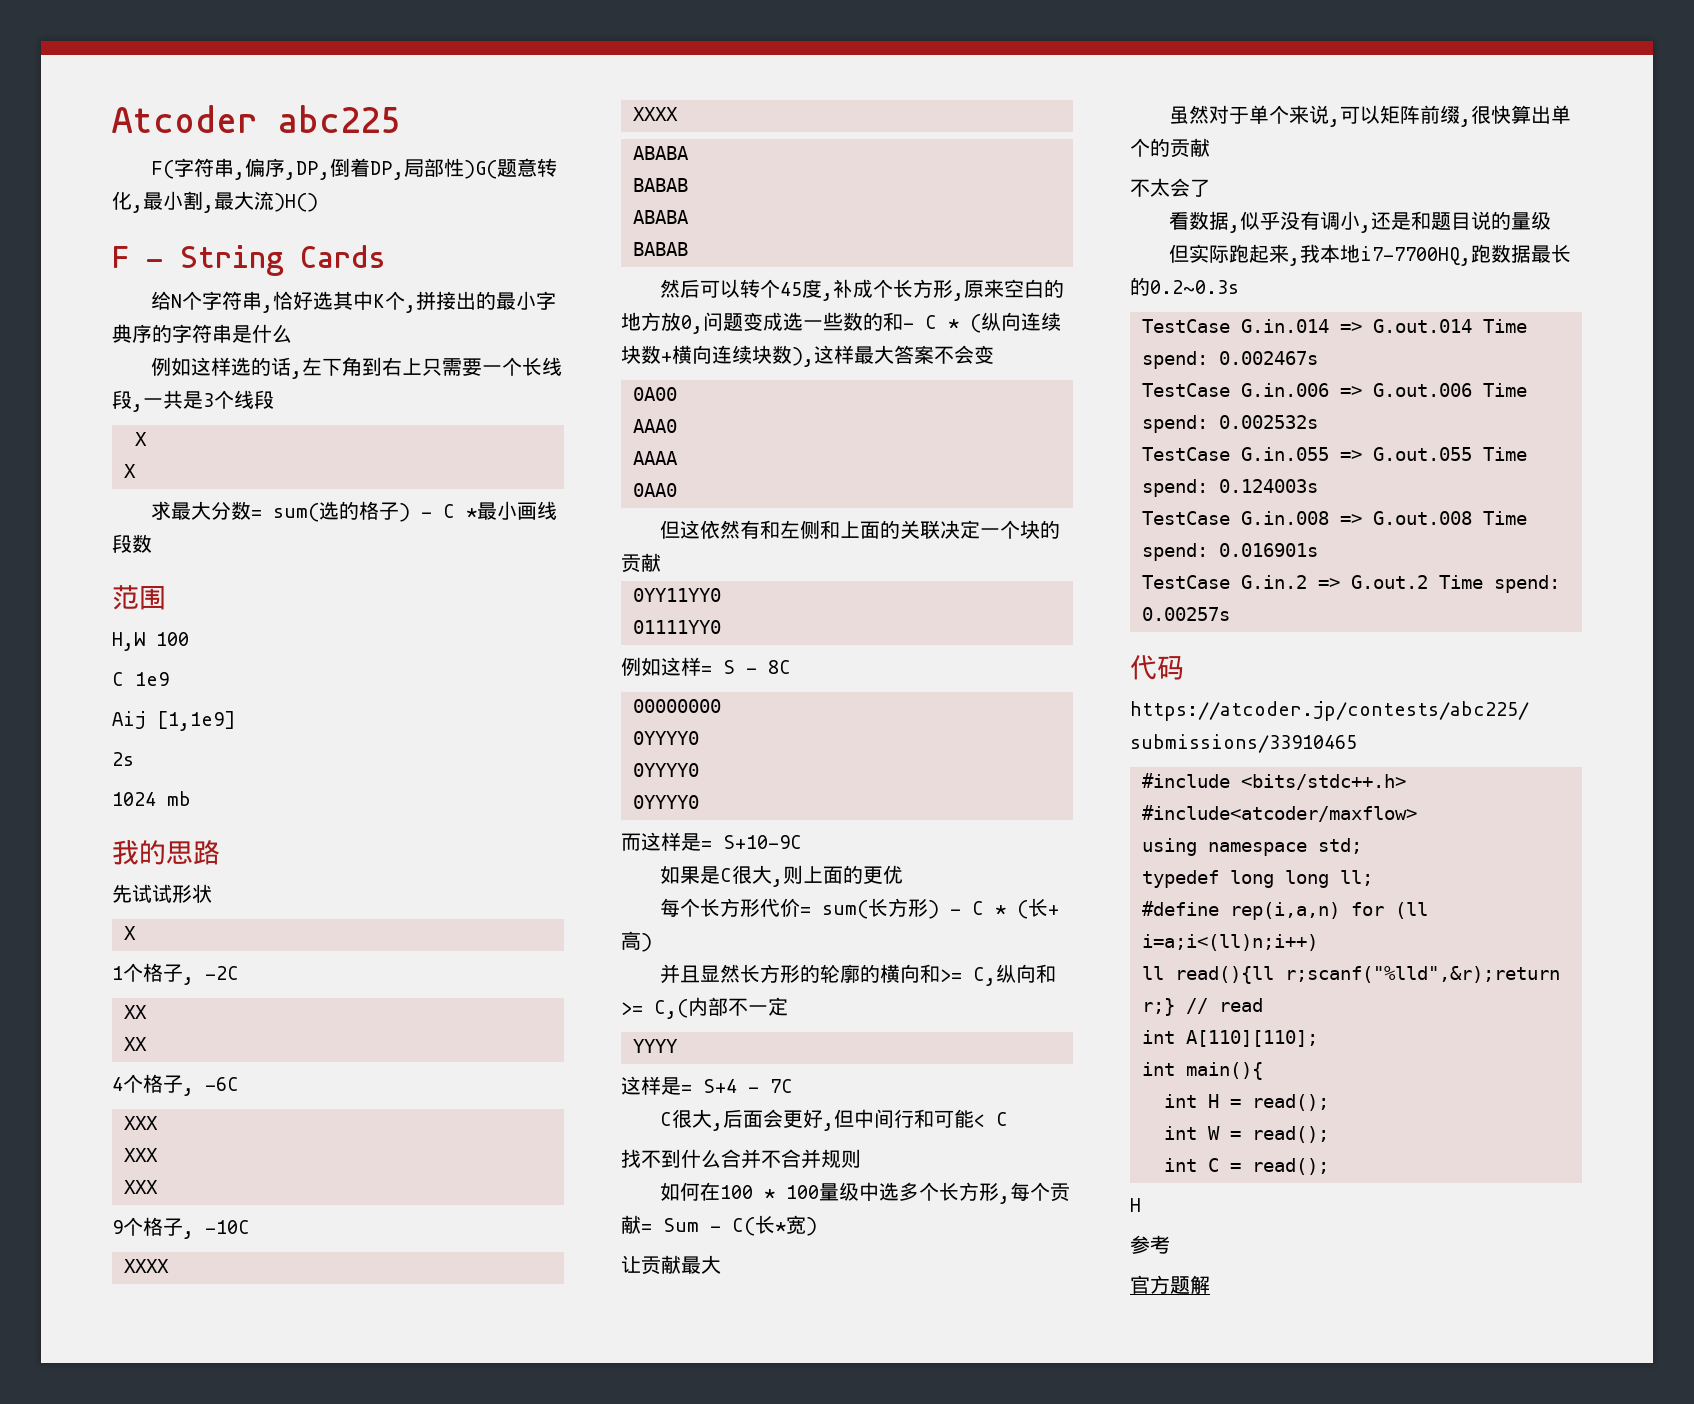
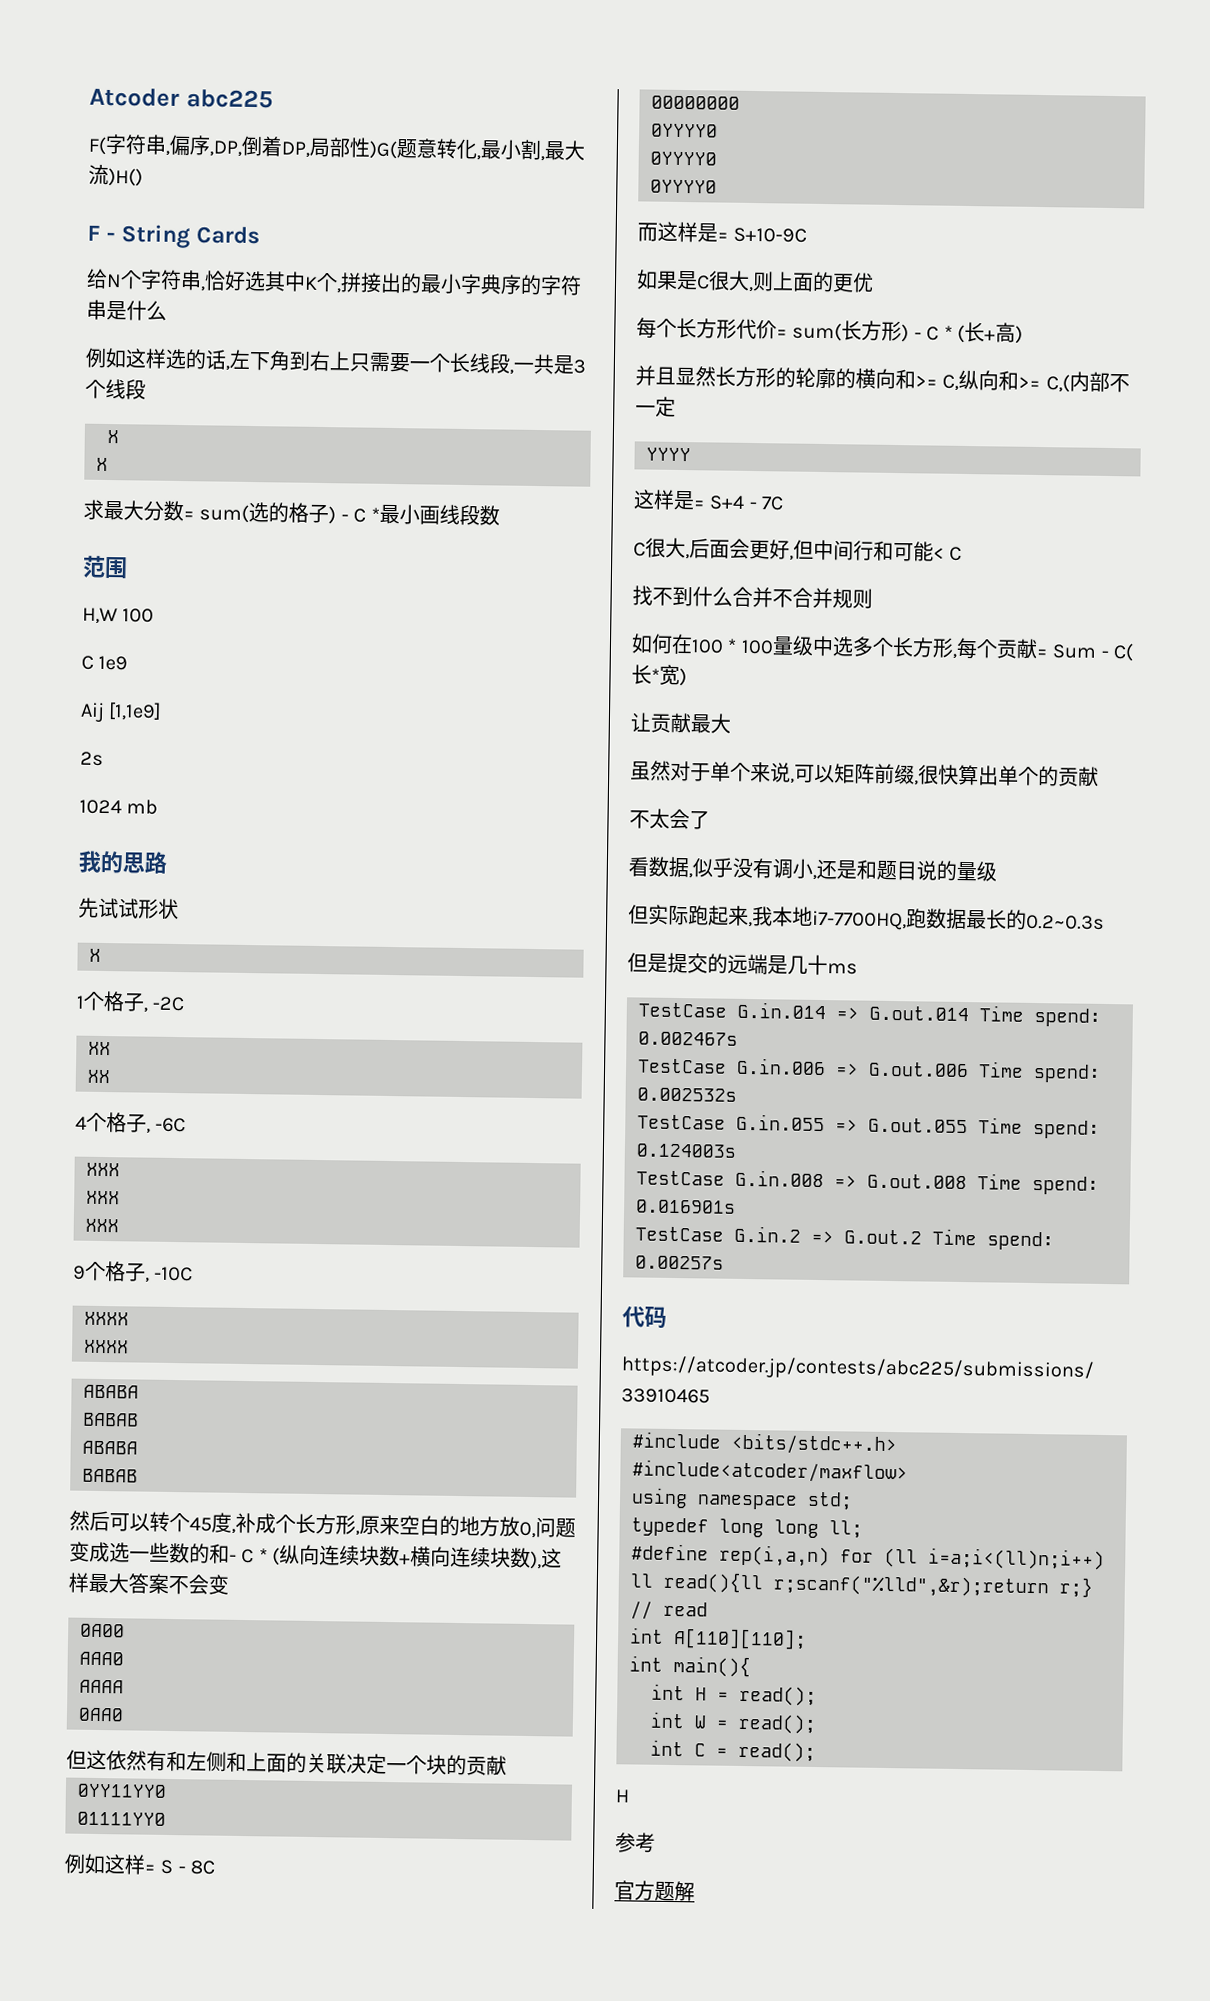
+ 但是提交的远端是几十ms

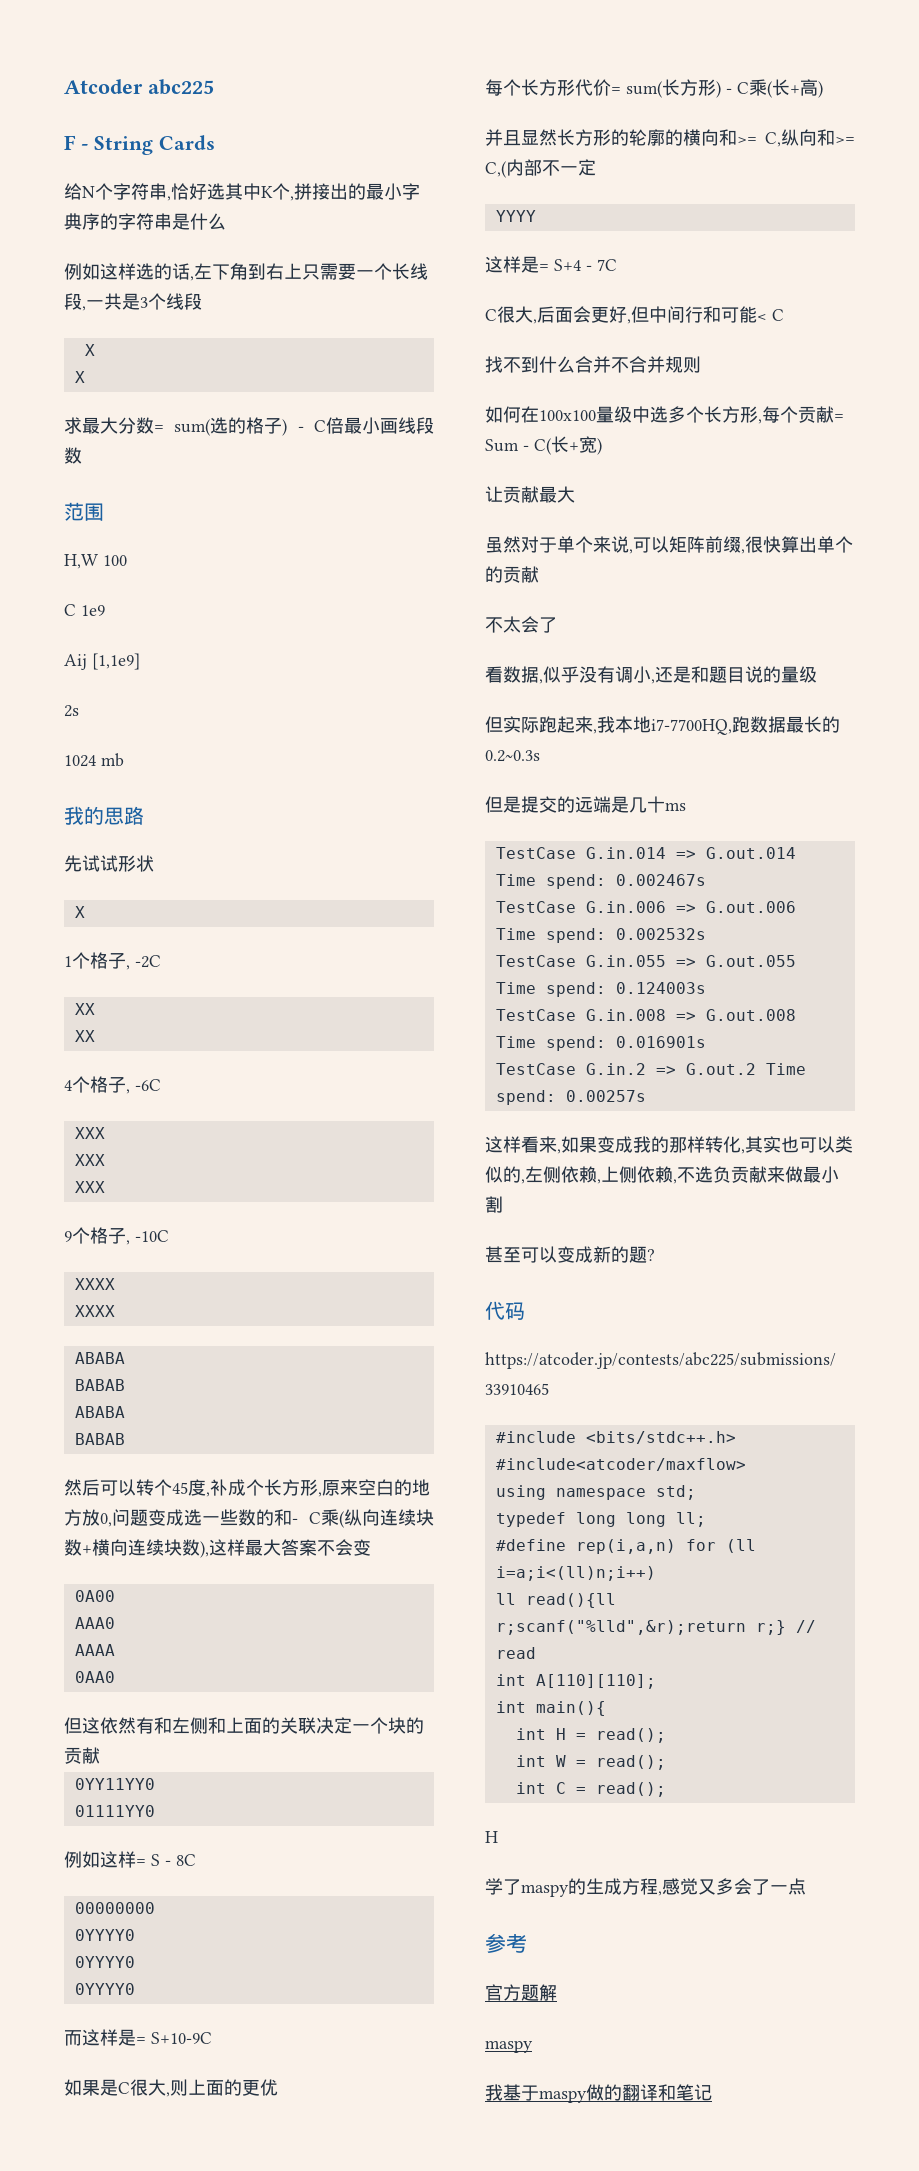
- F(字符串,偏序,DP,倒着DP,局部性)G(题意转化,最小割,最大流)H()
- 求最大分数= sum(选的格子) - C *最小画线段数
+ 求最大分数= sum(选的格子) - C倍最小画线段数
- 然后可以转个45度,补成个长方形,原来空白的地方放0,问题变成选一些数的和- C * (纵向连续块数+横向连续块数),这样最大答案不会变
+ 然后可以转个45度,补成个长方形,原来空白的地方放0,问题变成选一些数的和- C乘(纵向连续块数+横向连续块数),这样最大答案不会变
- 每个长方形代价= sum(长方形) - C * (长+高)
+ 每个长方形代价= sum(长方形) - C乘(长+高)
- 如何在100 * 100量级中选多个长方形,每个贡献= Sum - C(长*宽)
+ 如何在100x100量级中选多个长方形,每个贡献= Sum - C(长+宽)
+ 这样看来,如果变成我的那样转化,其实也可以类似的,左侧依赖,上侧依赖,不选负贡献来做最小割
+ 甚至可以变成新的题?
+ 学了maspy的生成方程,感觉又多会了一点
  参考
  官方题解
+ maspy
+ 我基于maspy做的翻译和笔记

